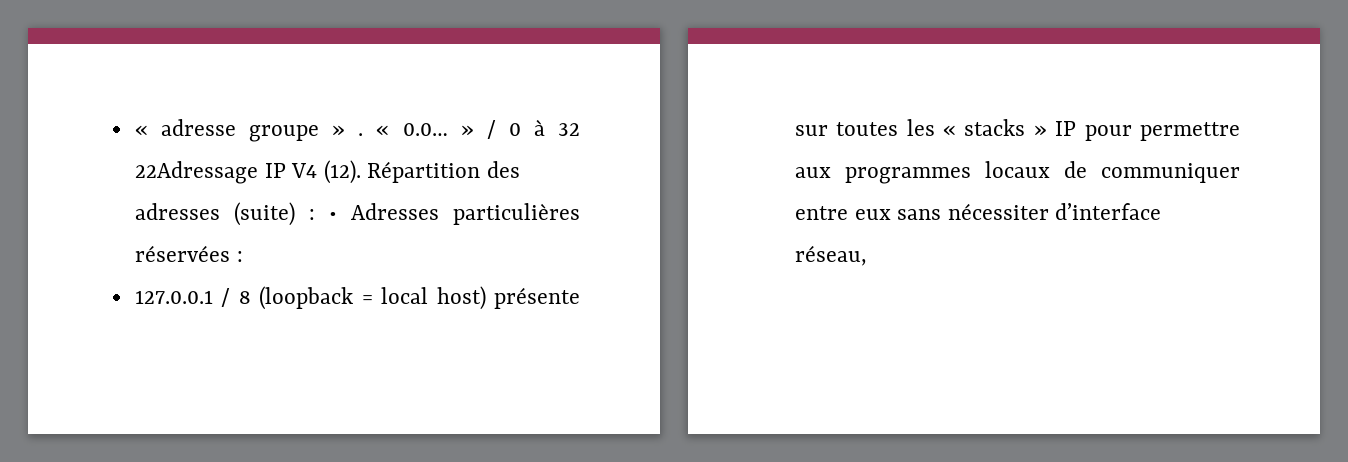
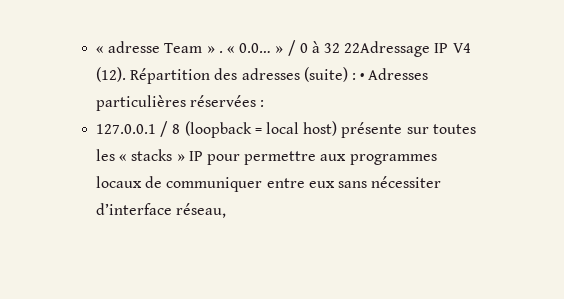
- « adresse groupe » .
+ « adresse Team » .

